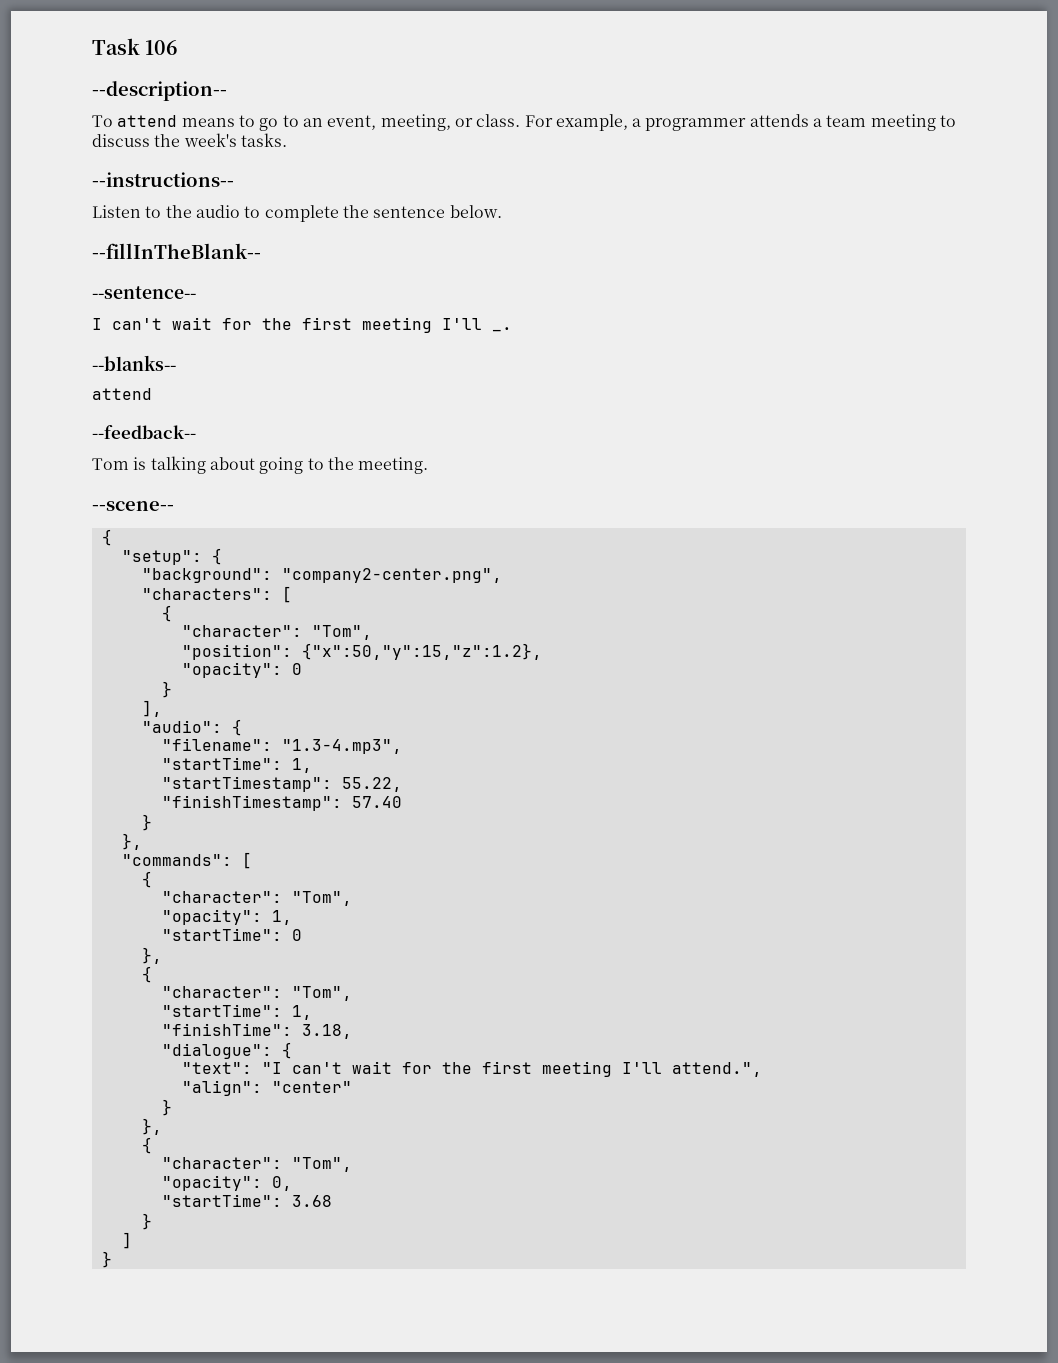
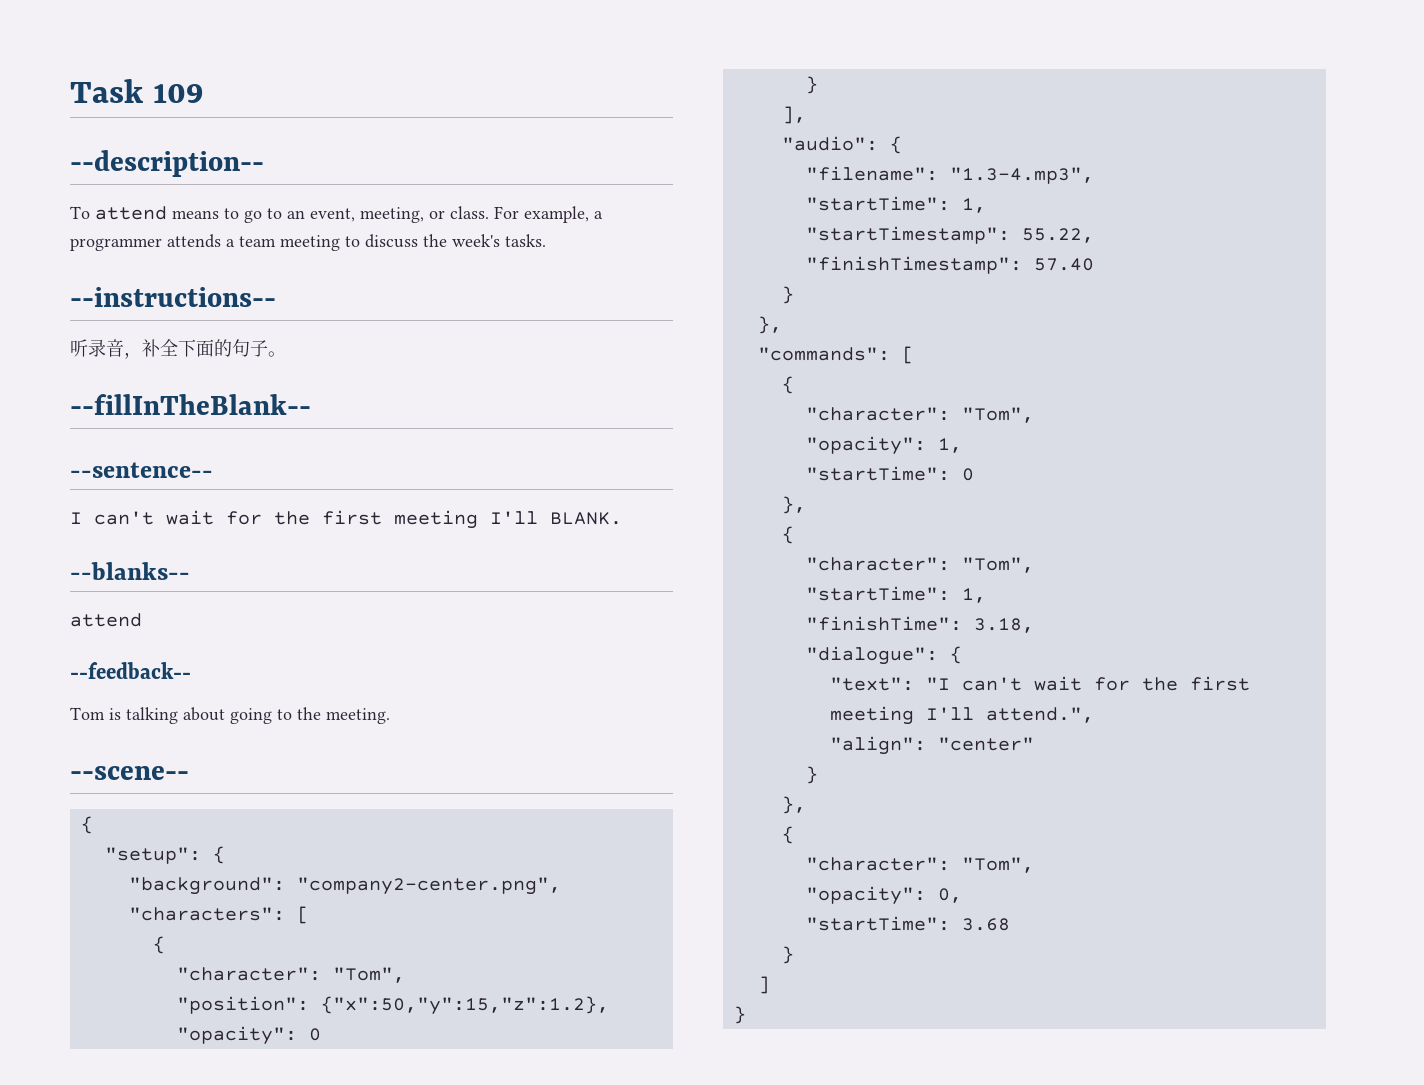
- Task 106
+ Task 109
- Listen to the audio to complete the sentence below.
+ 听录音，补全下面的句子。
- I can't wait for the first meeting I'll _.
+ I can't wait for the first meeting I'll BLANK.

